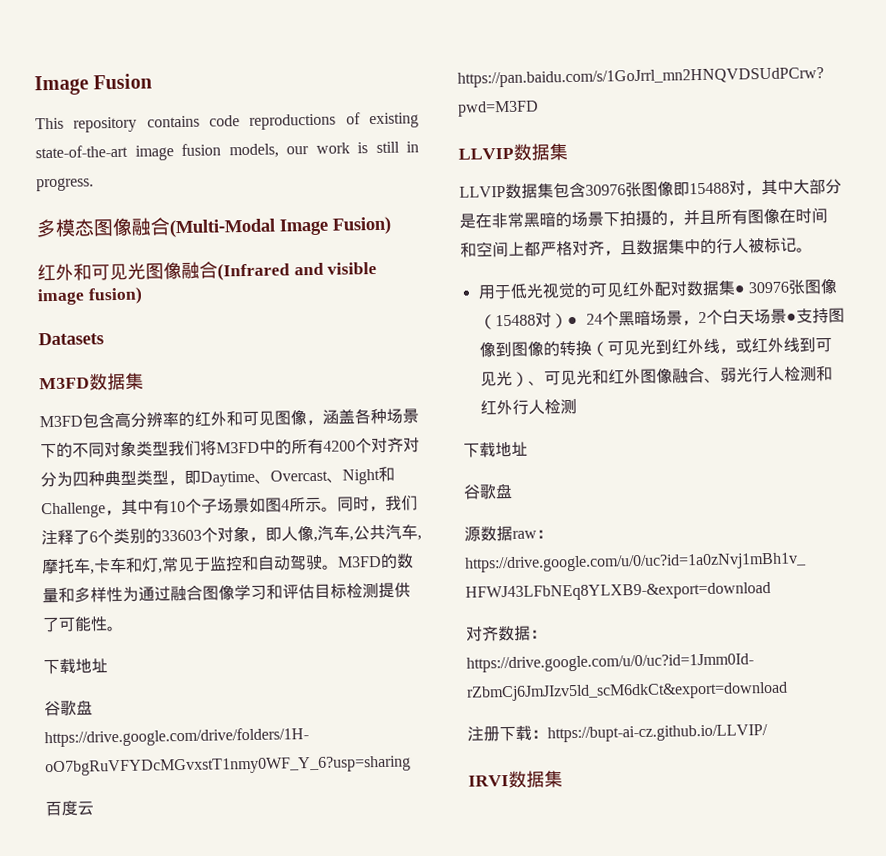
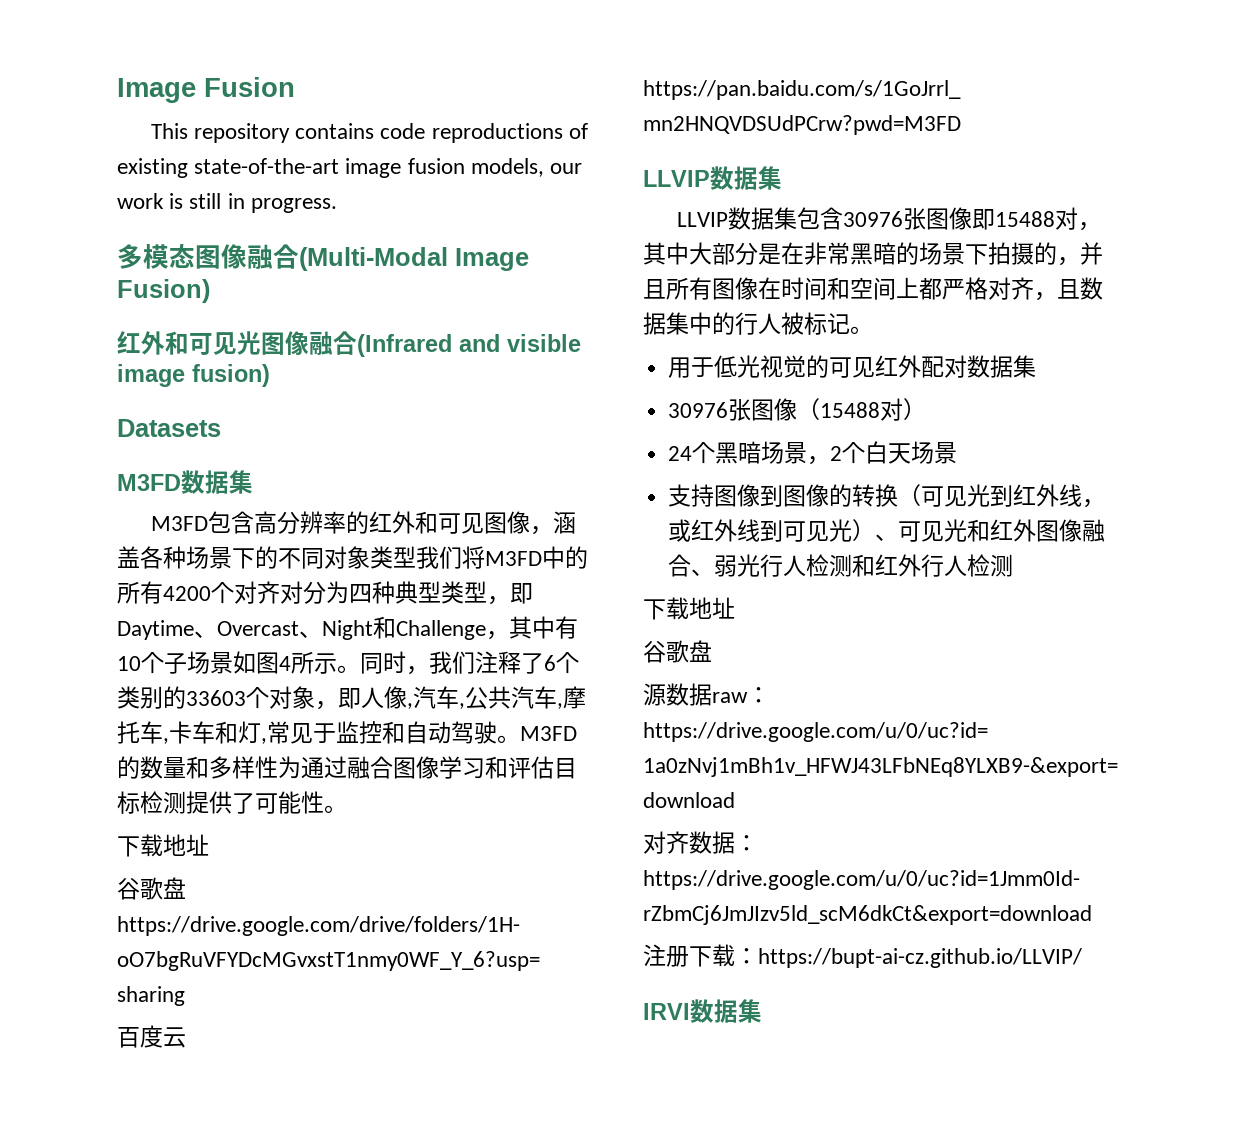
- 用于低光视觉的可见红外配对数据集● 30976张图像（15488对）● 24个黑暗场景，2个白天场景●支持图像到图像的转换（可见光到红外线，或红外线到可见光）、可见光和红外图像融合、弱光行人检测和红外行人检测
+ 用于低光视觉的可见红外配对数据集
+ 30976张图像（15488对）
+ 24个黑暗场景，2个白天场景
+ 支持图像到图像的转换（可见光到红外线，或红外线到可见光）、可见光和红外图像融合、弱光行人检测和红外行人检测

